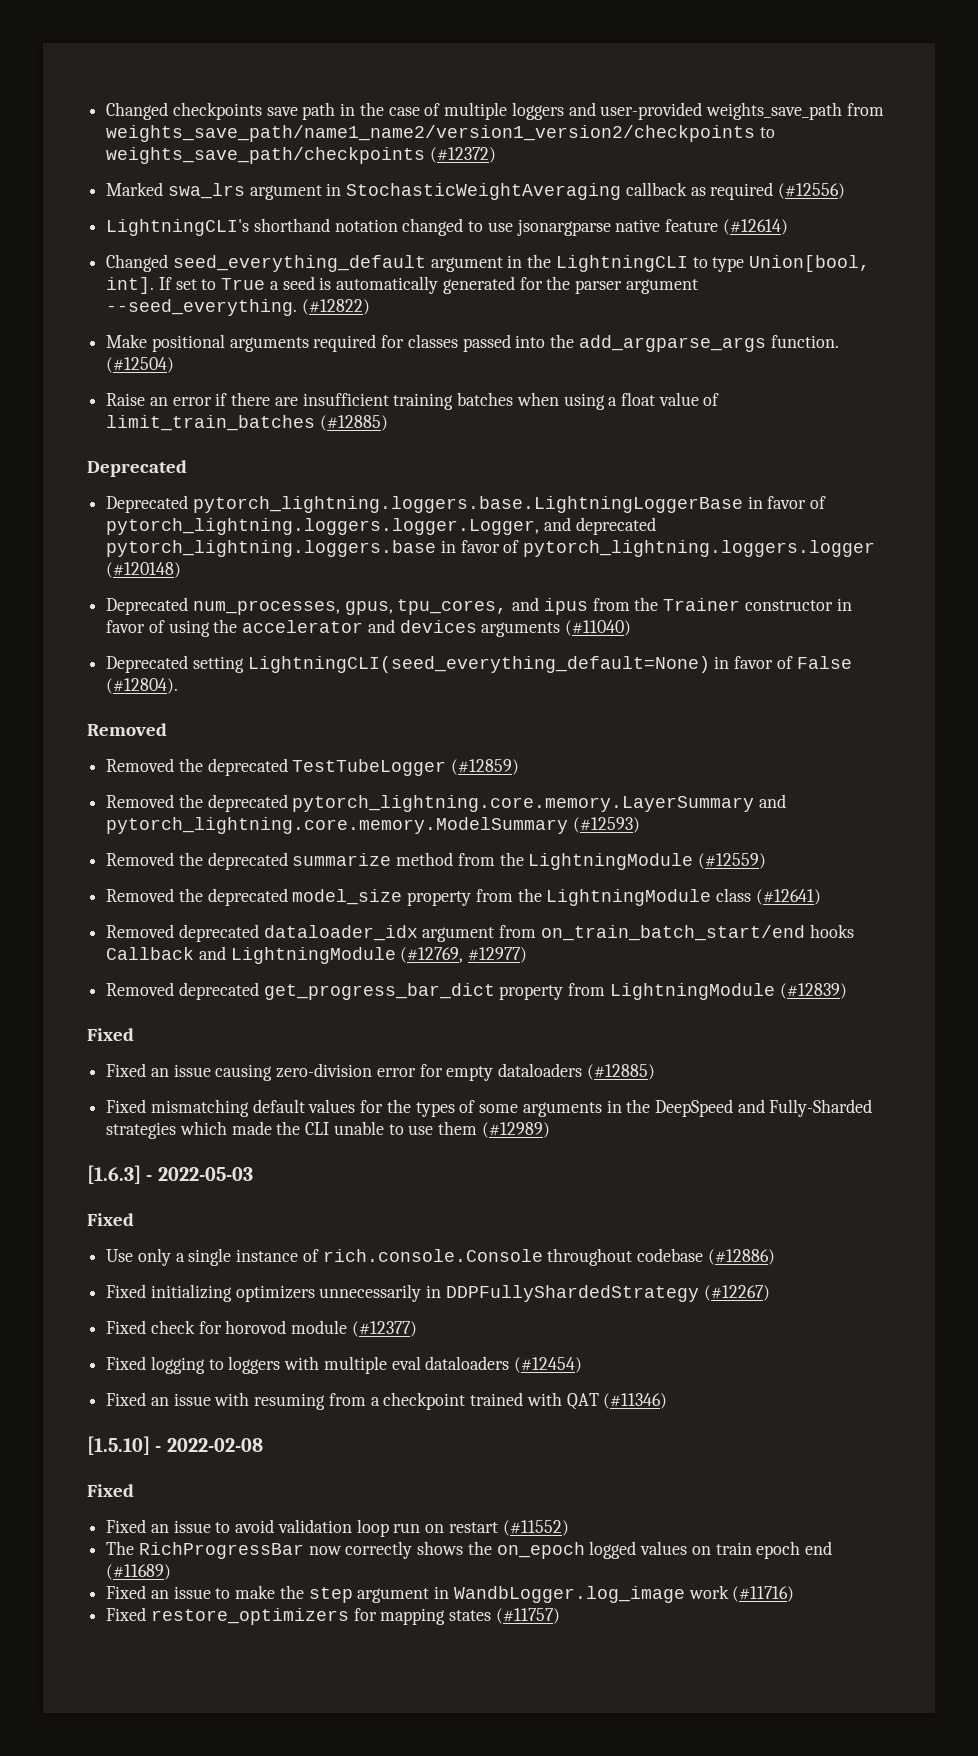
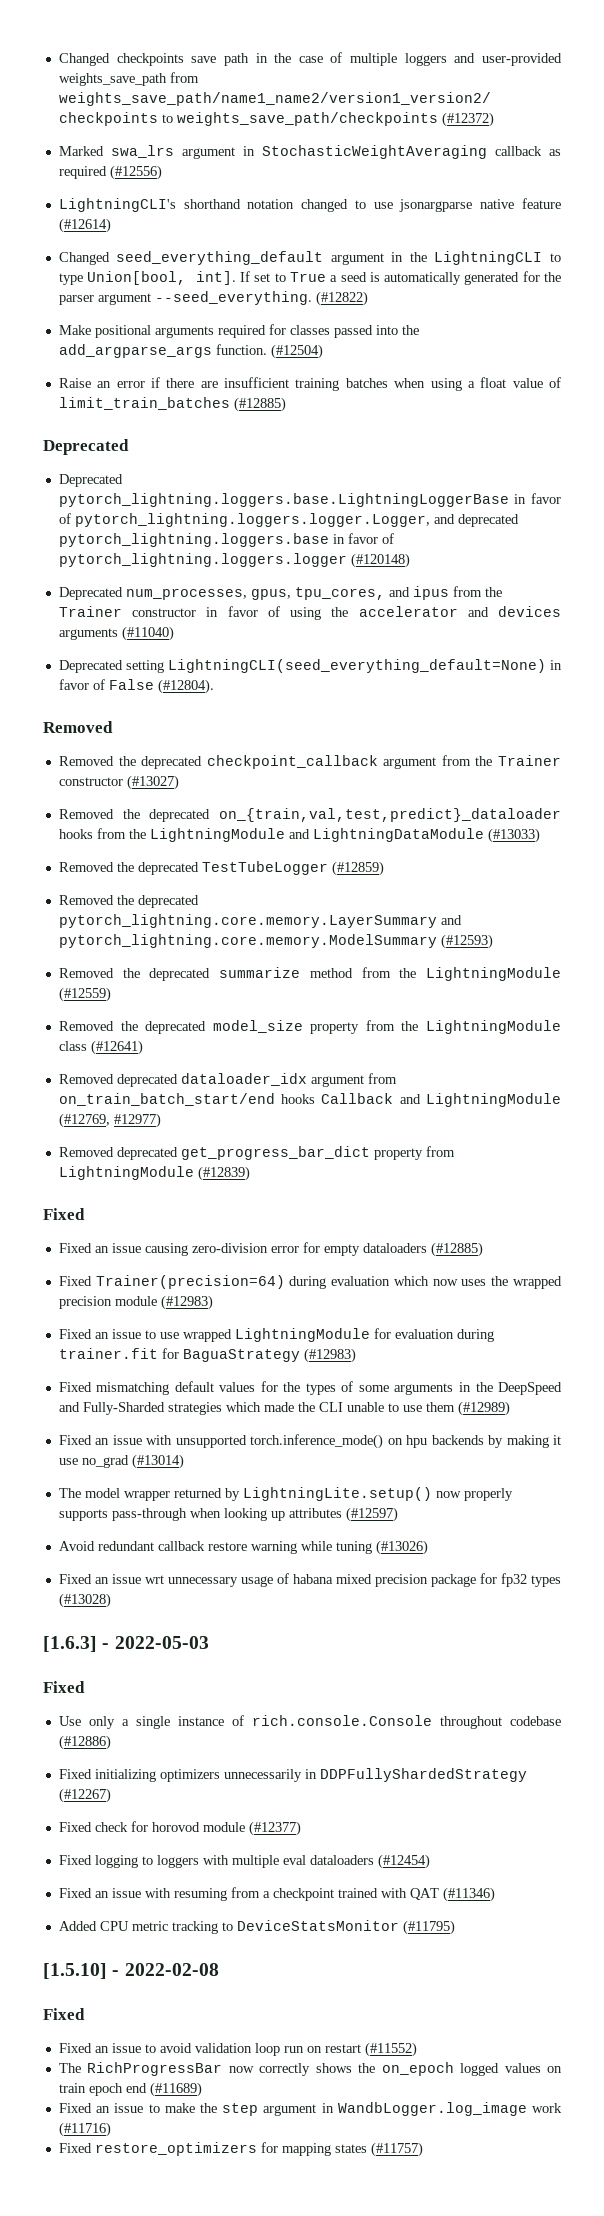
+ Removed the deprecated checkpoint_callback argument from the Trainer constructor (#13027)
+ Removed the deprecated on_{train,val,test,predict}_dataloader hooks from the LightningModule and LightningDataModule (#13033)
+ Fixed Trainer(precision=64) during evaluation which now uses the wrapped precision module (#12983)
+ Fixed an issue to use wrapped LightningModule for evaluation during trainer.fit for BaguaStrategy (#12983)
+ Fixed an issue with unsupported torch.inference_mode() on hpu backends by making it use no_grad (#13014)
+ The model wrapper returned by LightningLite.setup() now properly supports pass-through when looking up attributes (#12597)
+ Avoid redundant callback restore warning while tuning (#13026)
+ Fixed an issue wrt unnecessary usage of habana mixed precision package for fp32 types (#13028)
+ Added CPU metric tracking to DeviceStatsMonitor (#11795)

